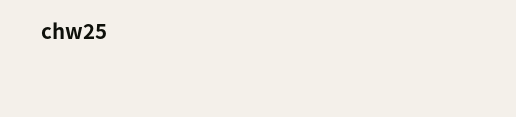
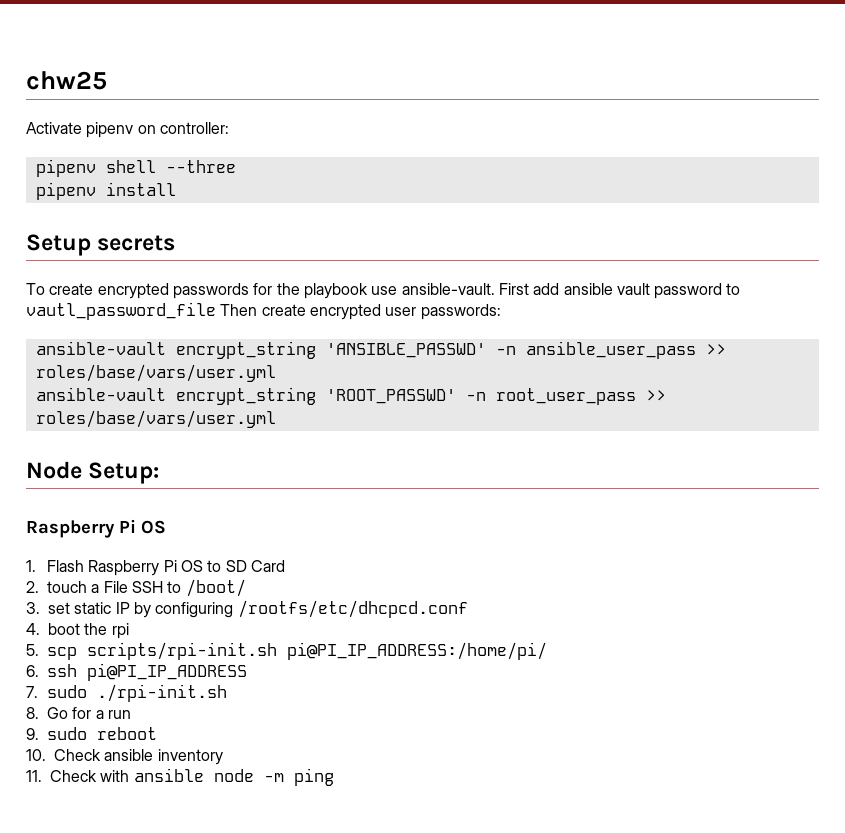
+ Activate pipenv on controller:
+ pipenv shell --three
+ pipenv install
+ Setup secrets
+ To create encrypted passwords for the playbook use ansible-vault. First add ansible vault password to vautl_password_file Then create encrypted user passwords:
+ ansible-vault encrypt_string 'ANSIBLE_PASSWD' -n ansible_user_pass >> roles/base/vars/user.yml
+ ansible-vault encrypt_string 'ROOT_PASSWD' -n root_user_pass >> roles/base/vars/user.yml
+ Node Setup:
+ Raspberry Pi OS
+ 1. Flash Raspberry Pi OS to SD Card
+ 2. touch a File SSH to /boot/
+ 3. set static IP by configuring /rootfs/etc/dhcpcd.conf
+ 4. boot the rpi
+ 5. scp scripts/rpi-init.sh pi@PI_IP_ADDRESS:/home/pi/
+ 6. ssh pi@PI_IP_ADDRESS
+ 7. sudo ./rpi-init.sh
+ 8. Go for a run
+ 9. sudo reboot
+ 10. Check ansible inventory
+ 11. Check with ansible node -m ping

